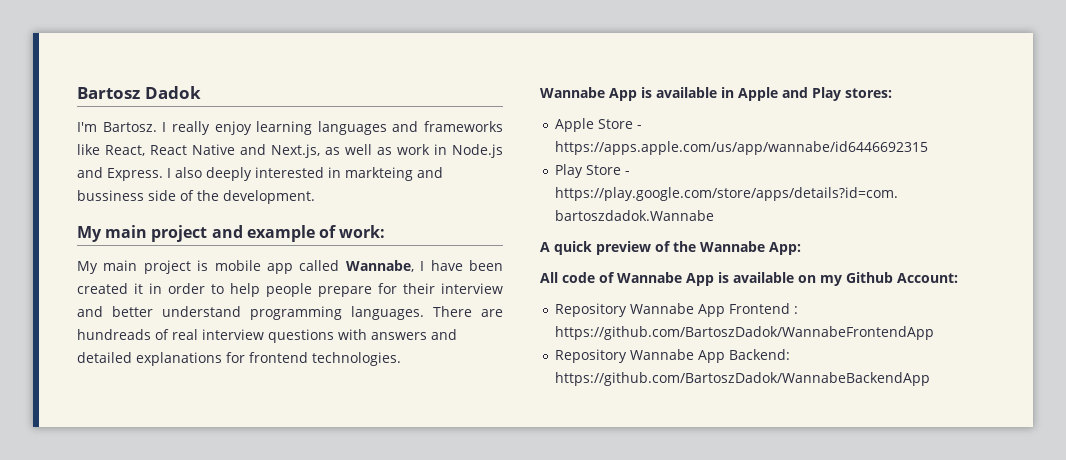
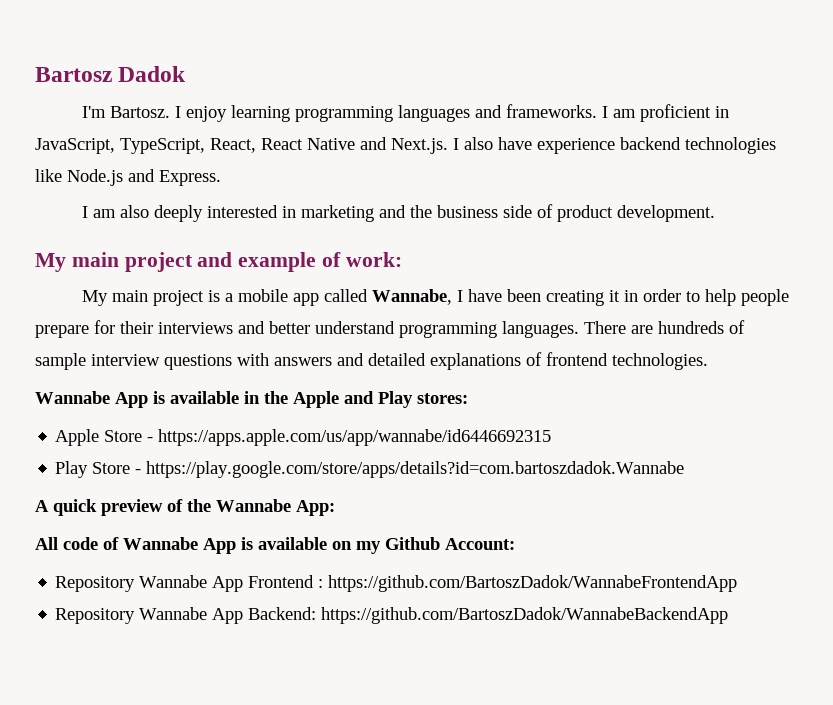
- I really enjoy learning languages and frameworks like React, React Native and Next.js, as well as work in Node.js and Express. I also deeply interested in markteing and bussiness side of the development.
+ I enjoy learning programming languages and frameworks. I am proficient in JavaScript, TypeScript, React, React Native and Next.js. I also have experience backend technologies like Node.js and Express.
+ I am also deeply interested in marketing and the business side of product development.
- My main project is mobile app called Wannabe, I have been created it in order to help people prepare for their interview and better understand programming languages.
+ My main project is a mobile app called Wannabe, I have been creating it in order to help people prepare for their interviews and better understand programming languages.
- There are hundreads of real interview questions with answers and detailed explanations for frontend technologies.
+ There are hundreds of sample interview questions with answers and detailed explanations of frontend technologies.
- Wannabe App is available in Apple and Play stores:
+ Wannabe App is available in the Apple and Play stores:

